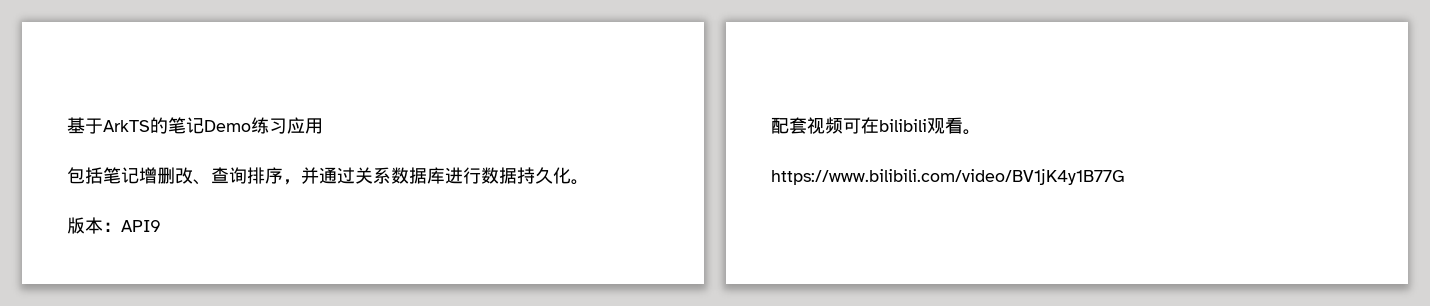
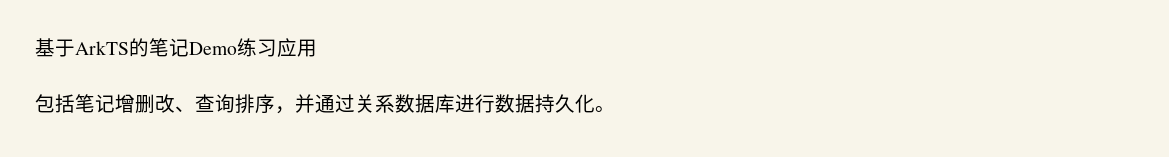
- 版本：API9
- 配套视频可在bilibili观看。
- https://www.bilibili.com/video/BV1jK4y1B77G

